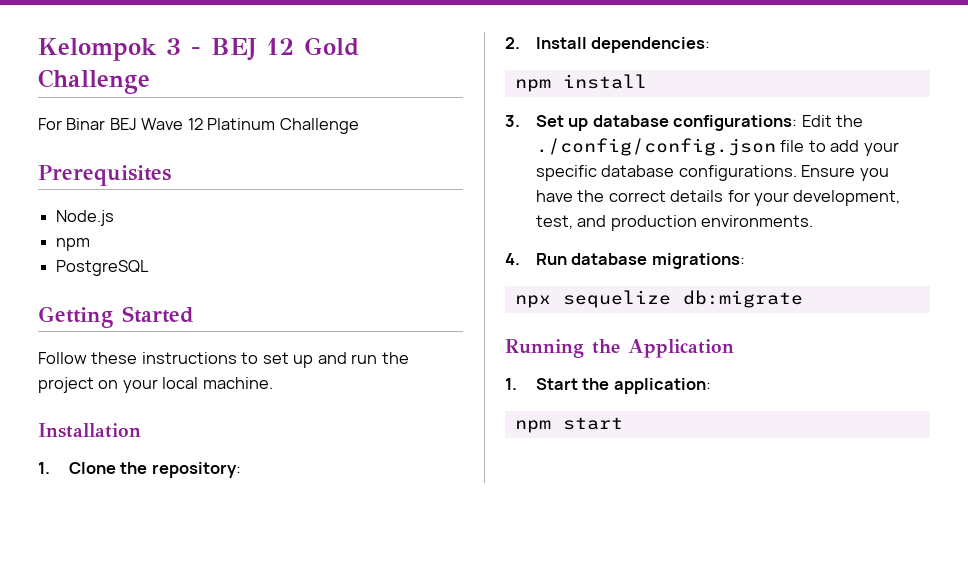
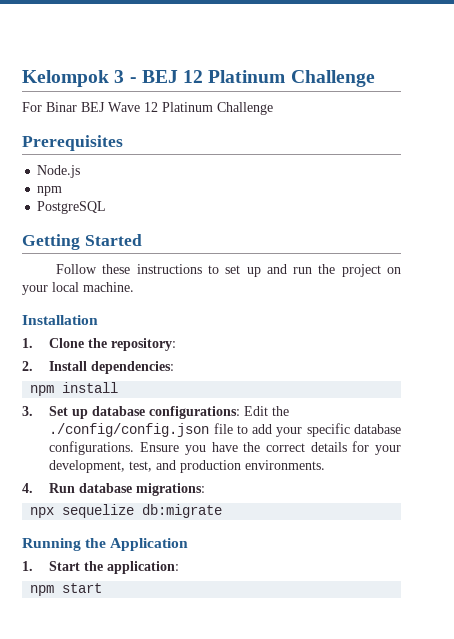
- Kelompok 3 - BEJ 12 Gold Challenge
+ Kelompok 3 - BEJ 12 Platinum Challenge

